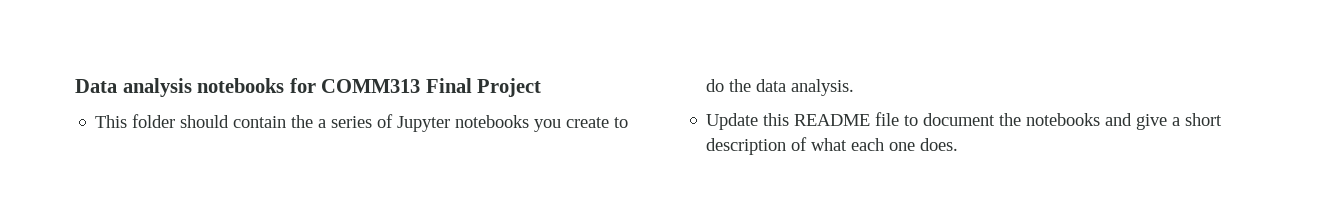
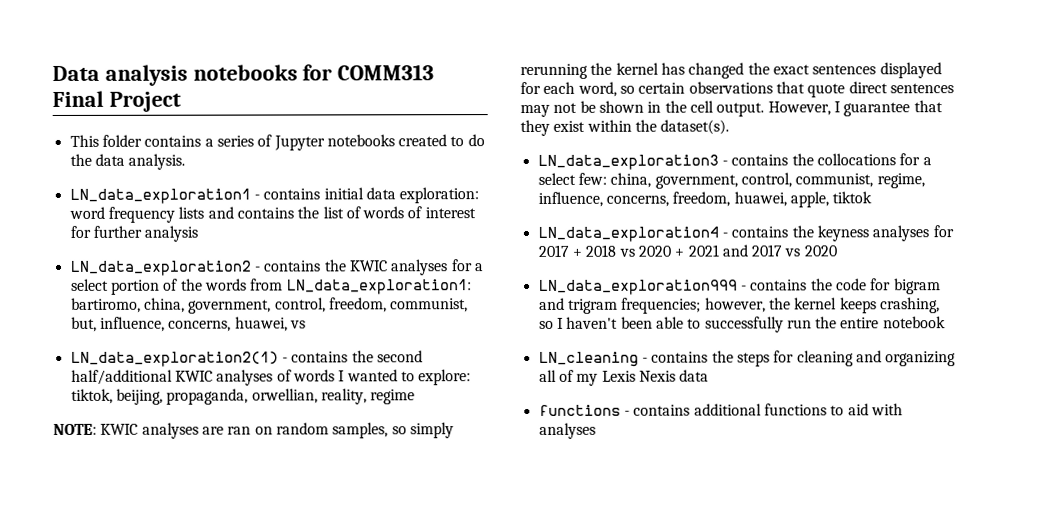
- This folder should contain the a series of Jupyter notebooks you create to do the data analysis.
+ This folder contains a series of Jupyter notebooks created to do the data analysis.
- Update this README file to document the notebooks and give a short description of what each one does.
+ LN_data_exploration1 - contains initial data exploration: word frequency lists and contains the list of words of interest for further analysis
+ LN_data_exploration2 - contains the KWIC analyses for a select portion of the words from LN_data_exploration1: bartiromo, china, government, control, freedom, communist, but, influence, concerns, huawei, vs
+ LN_data_exploration2(1) - contains the second half/additional KWIC analyses of words I wanted to explore: tiktok, beijing, propaganda, orwellian, reality, regime
+ NOTE: KWIC analyses are ran on random samples, so simply rerunning the kernel has changed the exact sentences displayed for each word, so certain observations that quote direct sentences may not be shown in the cell output. However, I guarantee that they exist within the dataset(s).
+ LN_data_exploration3 - contains the collocations for a select few: china, government, control, communist, regime, influence, concerns, freedom, huawei, apple, tiktok
+ LN_data_exploration4 - contains the keyness analyses for 2017 + 2018 vs 2020 + 2021 and 2017 vs 2020
+ LN_data_exploration999 - contains the code for bigram and trigram frequencies; however, the kernel keeps crashing, so I haven't been able to successfully run the entire notebook
+ LN_cleaning - contains the steps for cleaning and organizing all of my Lexis Nexis data
+ functions - contains additional functions to aid with analyses

